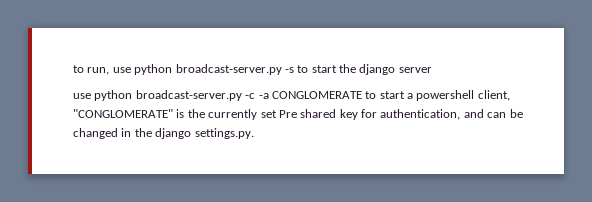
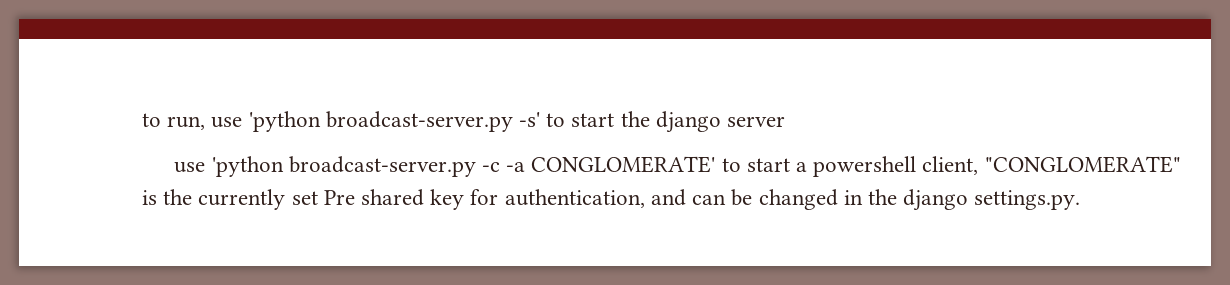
- to run, use python broadcast-server.py -s to start the django server
+ to run, use 'python broadcast-server.py -s' to start the django server
- use python broadcast-server.py -c -a CONGLOMERATE to start a powershell client, "CONGLOMERATE" is the currently set Pre shared key for authentication, and can be changed in the django settings.py.
+ use 'python broadcast-server.py -c -a CONGLOMERATE' to start a powershell client, "CONGLOMERATE" is the currently set Pre shared key for authentication, and can be changed in the django settings.py.

